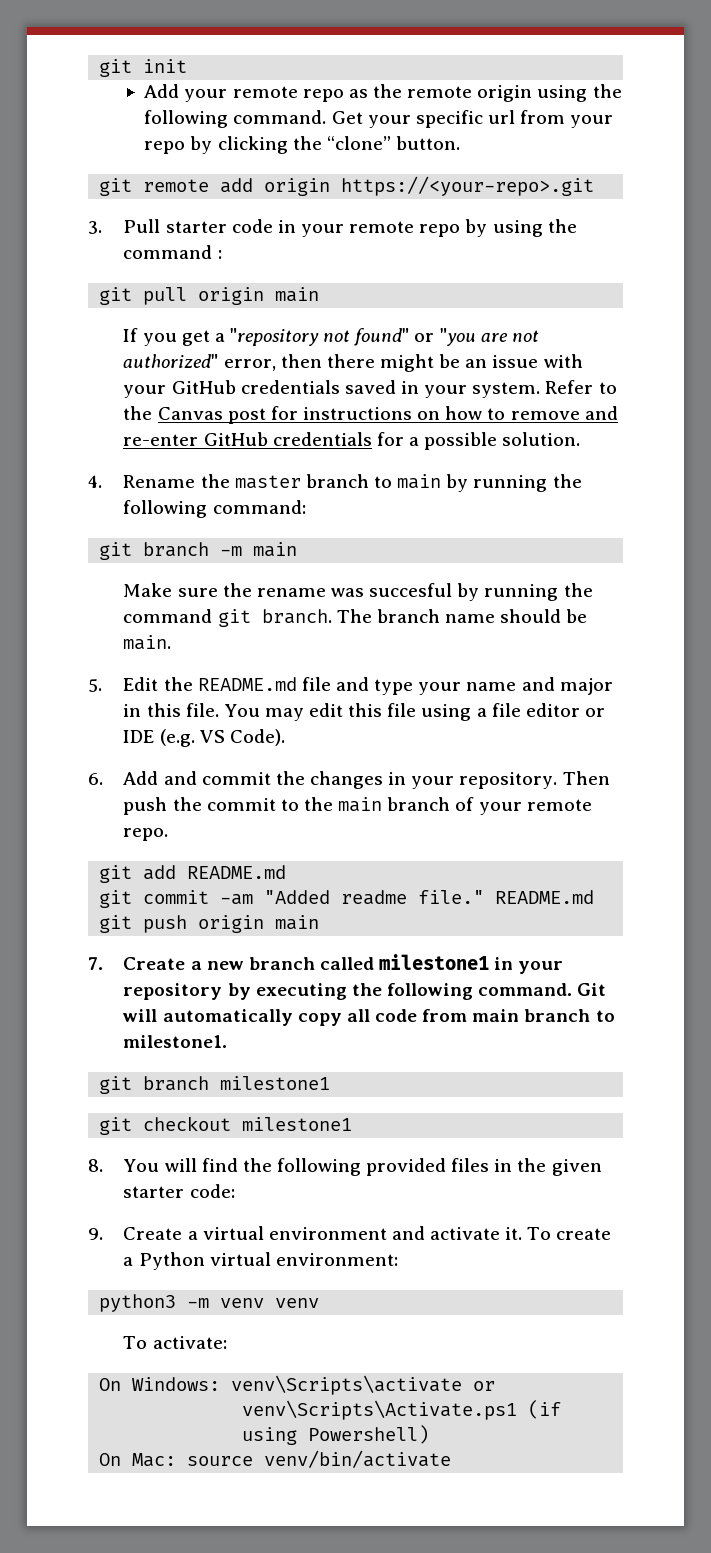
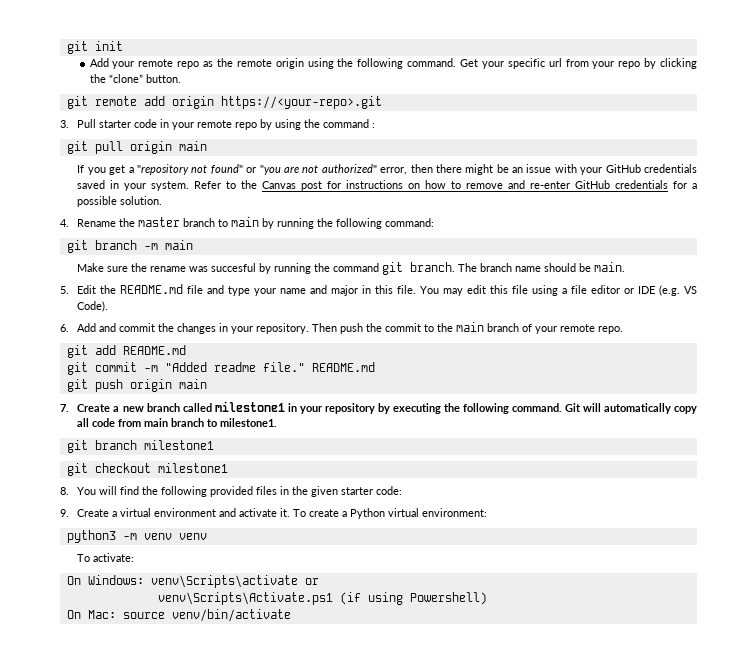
- git commit -am "Added readme file."
+ git commit -m "Added readme file."

